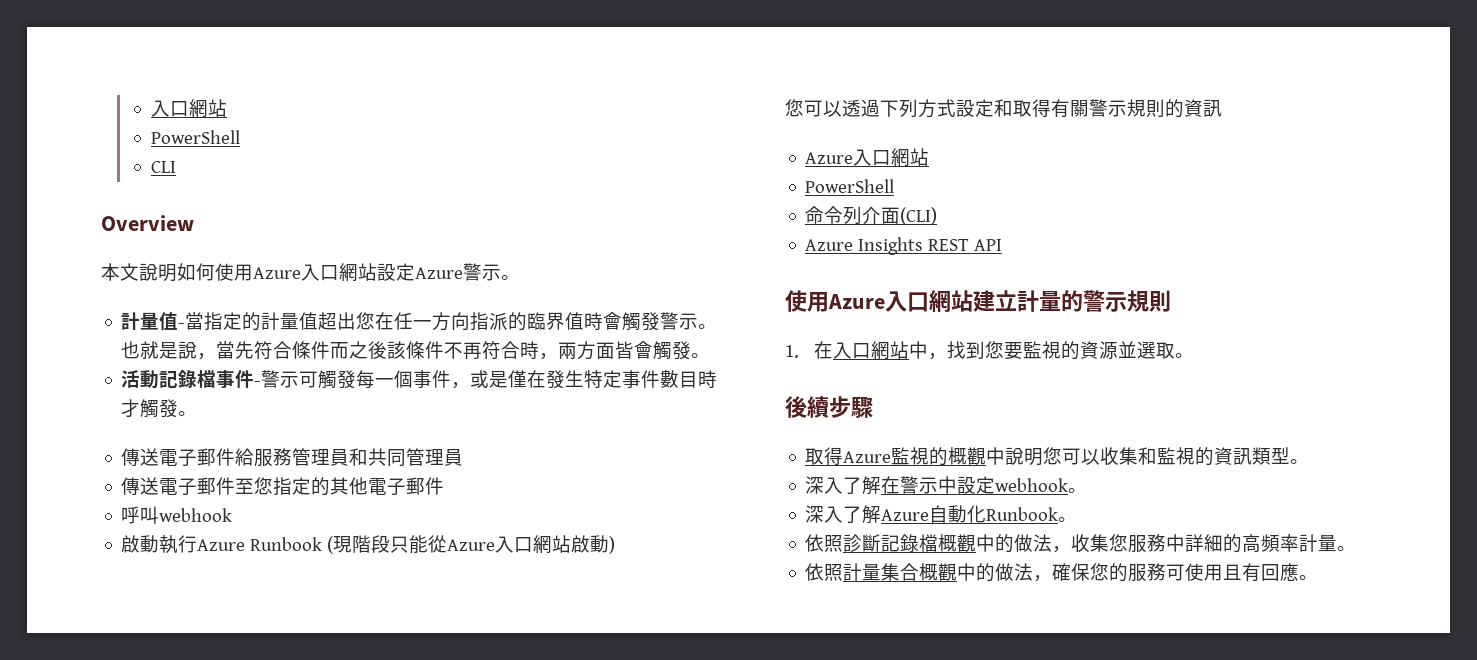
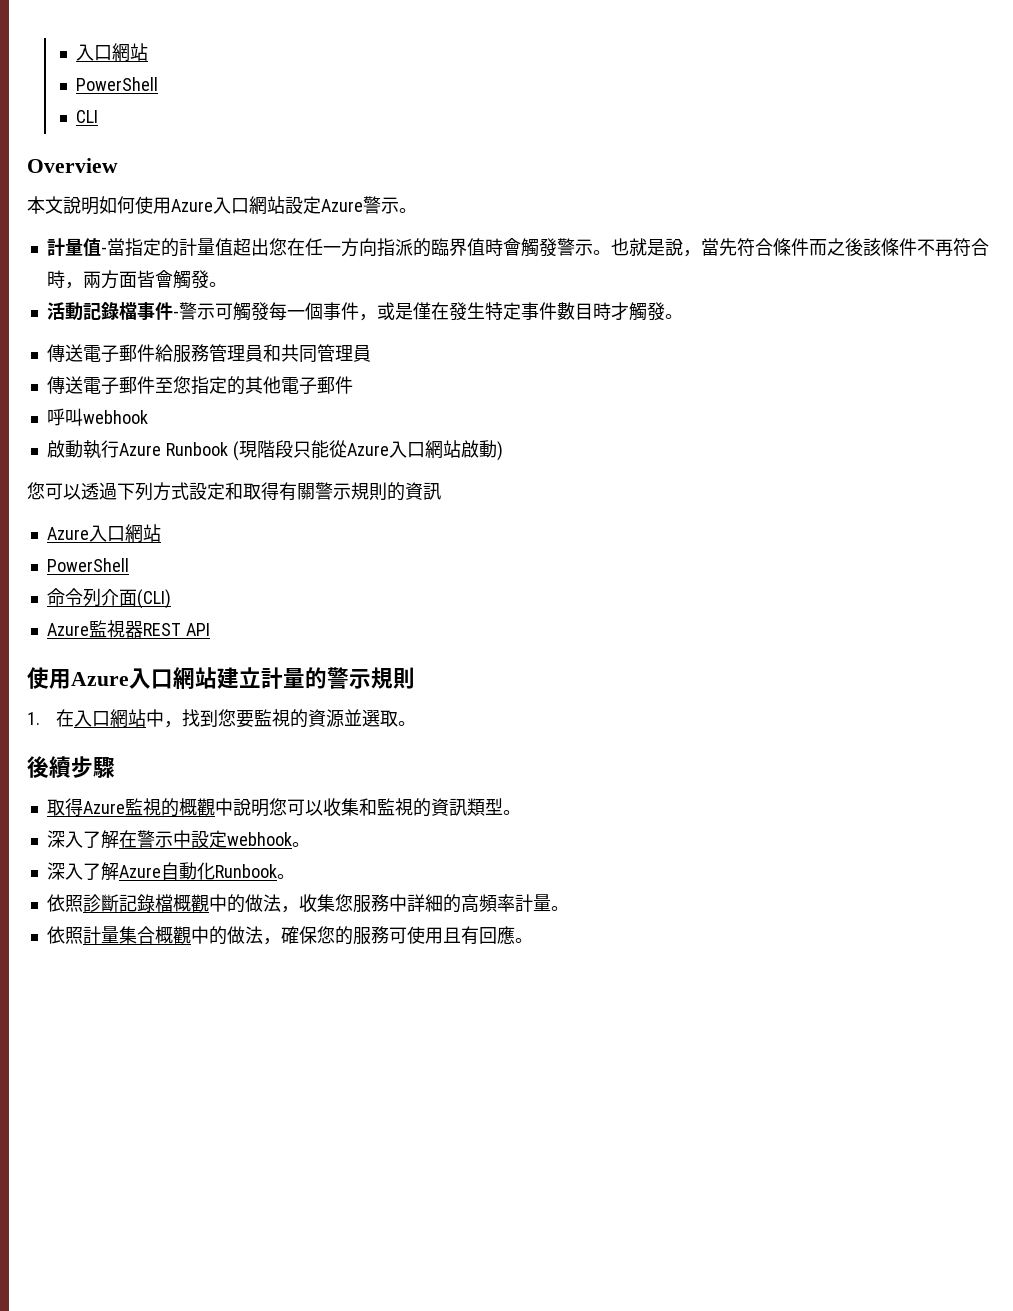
- Azure Insights REST API
+ Azure監視器REST API

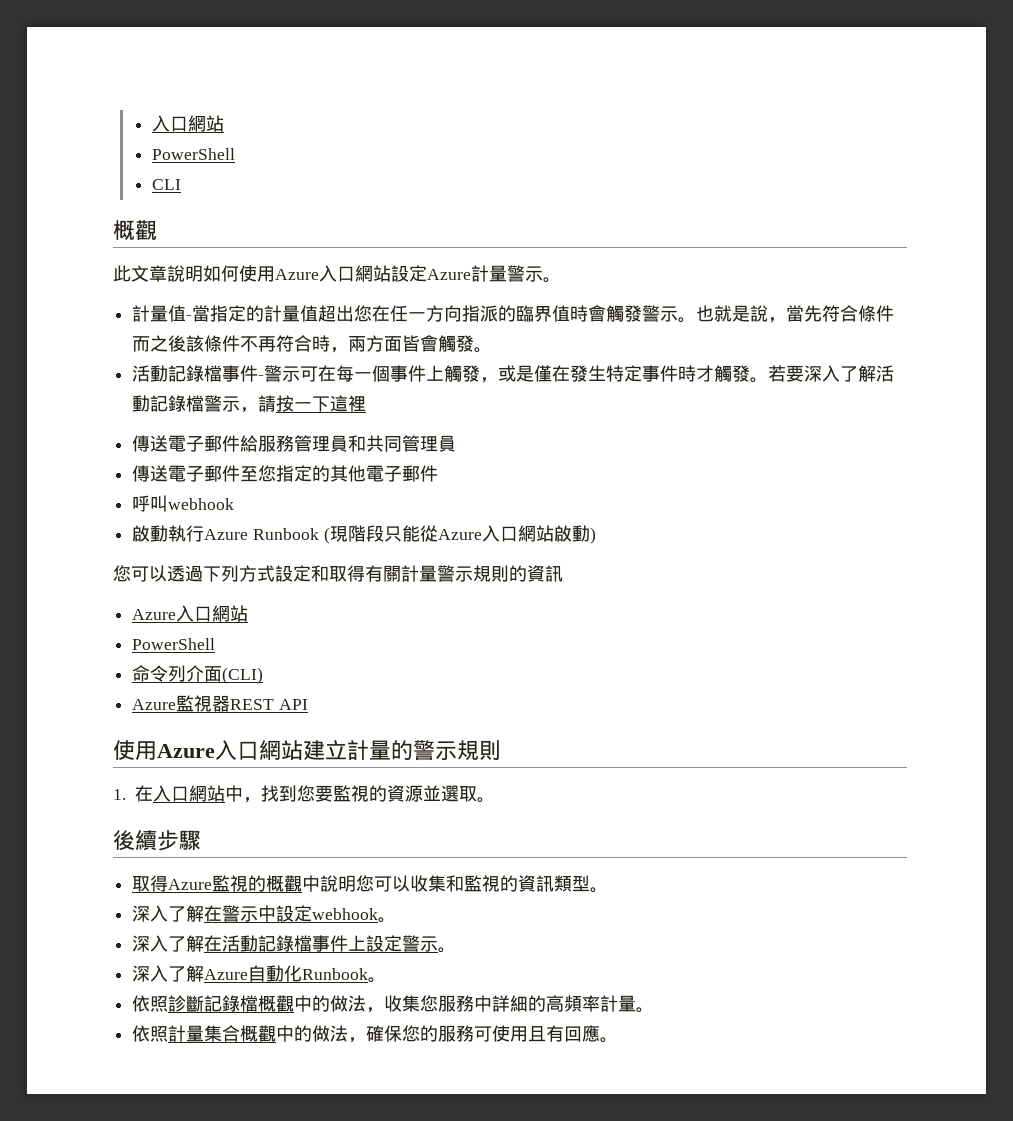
  CLI
- Overview
- 本文說明如何使用Azure入口網站設定Azure警示。
+ 概觀
+ 此文章說明如何使用Azure入口網站設定Azure計量警示。
- 活動記錄檔事件-警示可觸發每一個事件，或是僅在發生特定事件數目時才觸發。
+ 活動記錄檔事件-警示可在每一個事件上觸發，或是僅在發生特定事件時才觸發。若要深入了解活動記錄檔警示，請按一下這裡
- 您可以透過下列方式設定和取得有關警示規則的資訊
+ 您可以透過下列方式設定和取得有關計量警示規則的資訊
+ 深入了解在活動記錄檔事件上設定警示。

